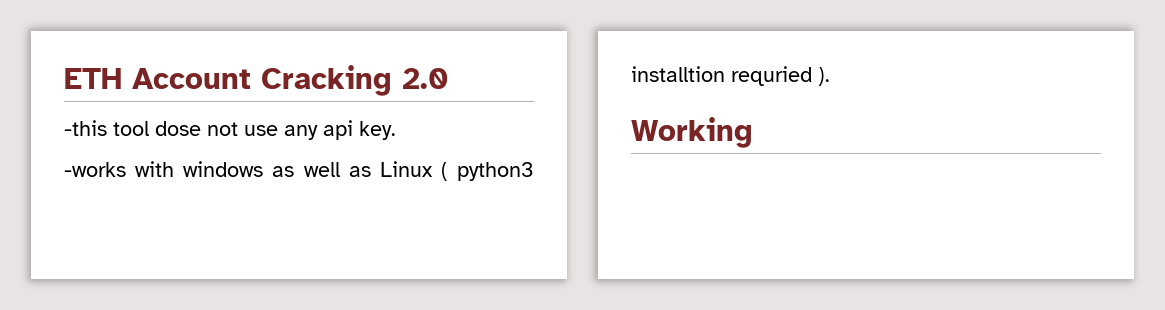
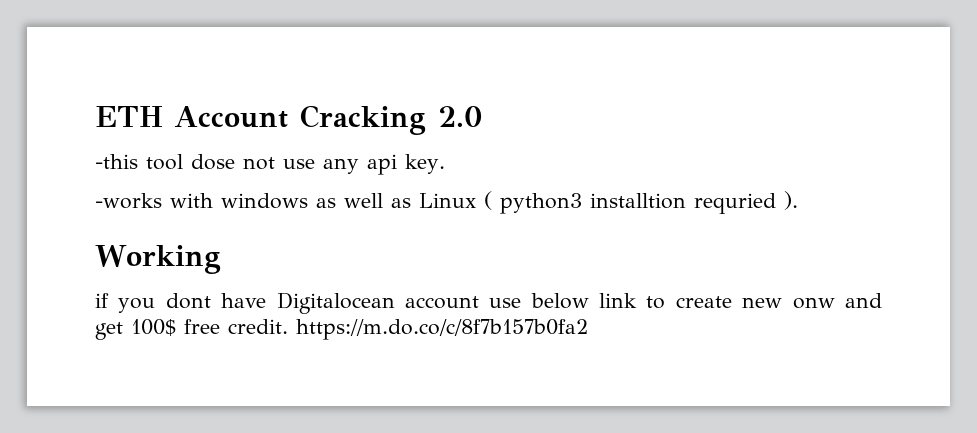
+ if you dont have Digitalocean account use below link to create new onw and get 100$ free credit. https://m.do.co/c/8f7b157b0fa2

